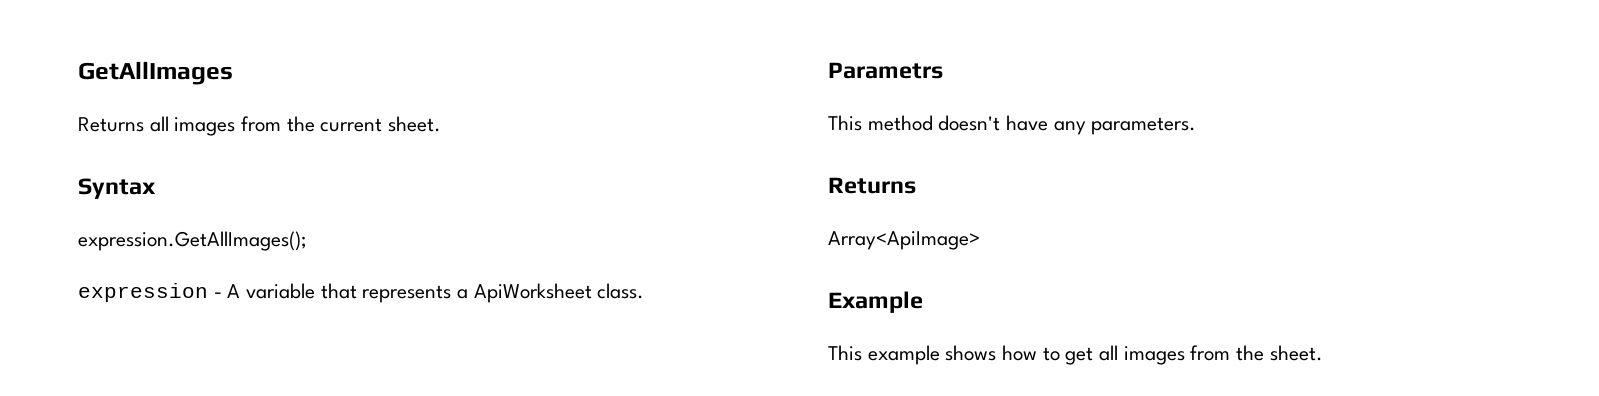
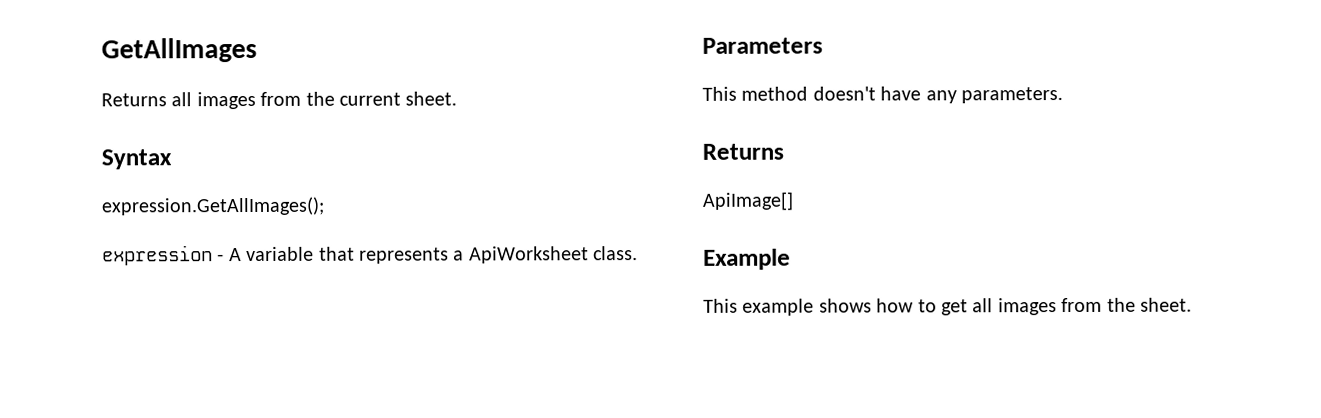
- Parametrs
+ Parameters
- Array<ApiImage>
+ ApiImage[]

